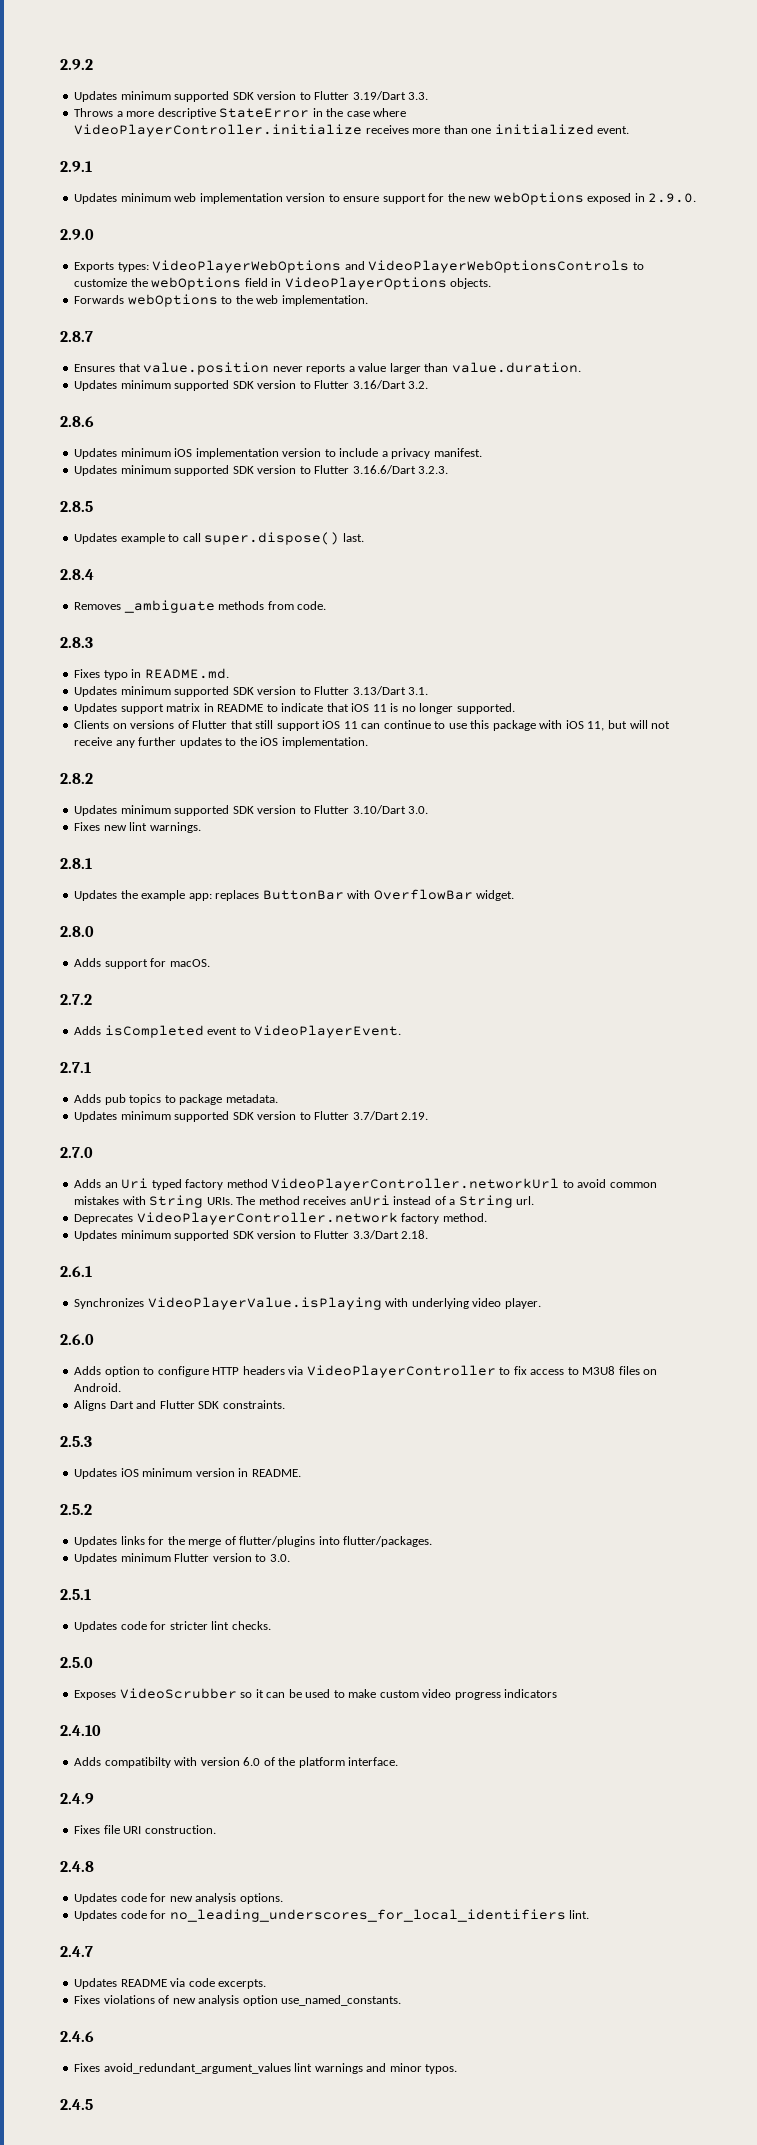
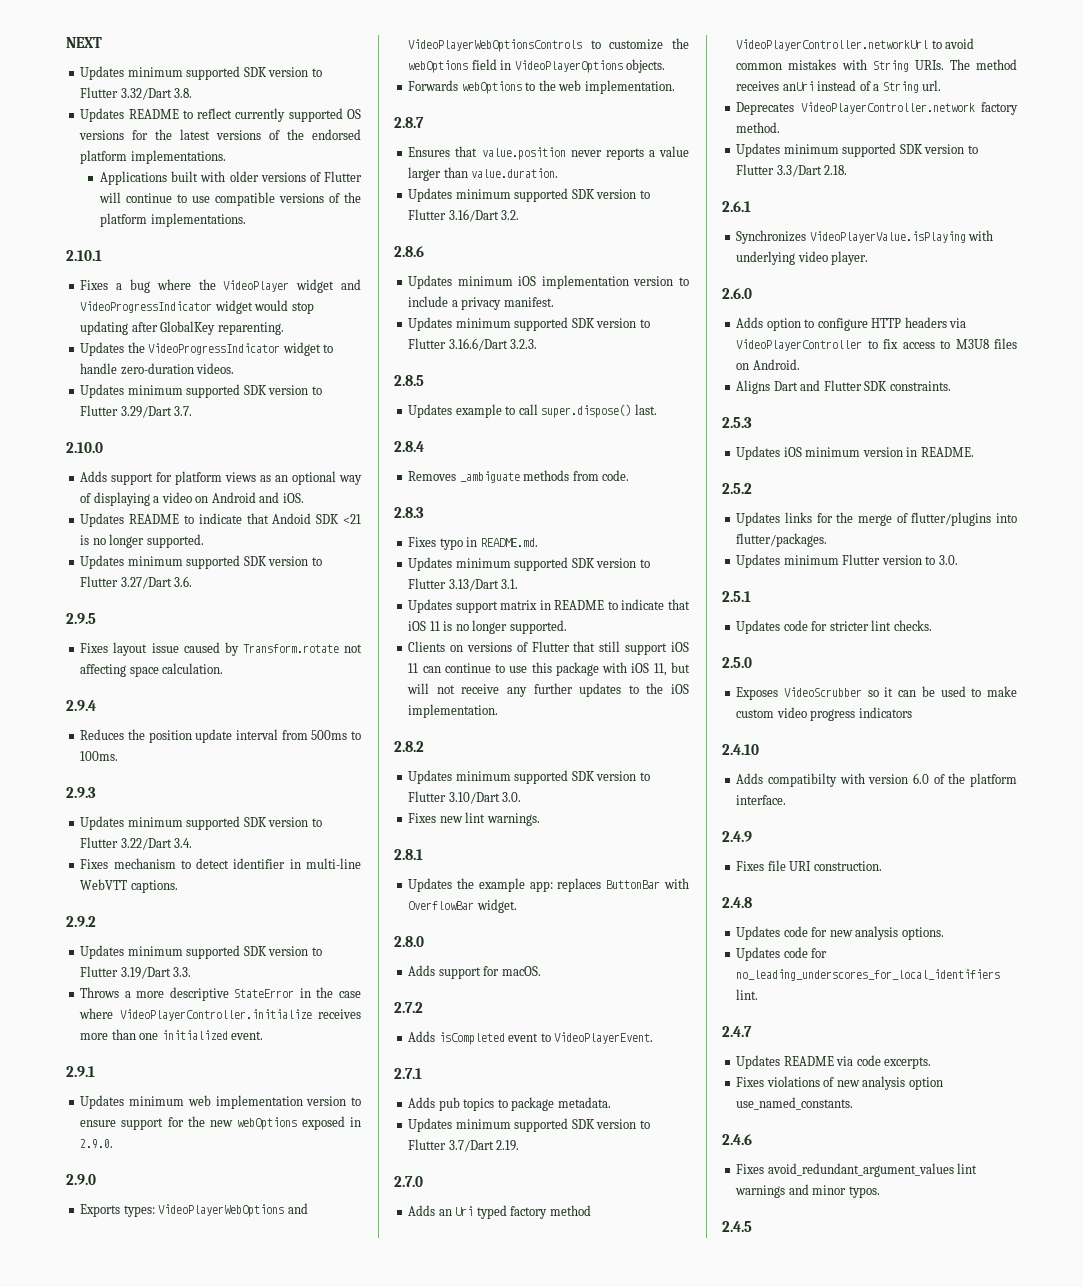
+ NEXT
+ Updates minimum supported SDK version to Flutter 3.32/Dart 3.8.
+ Updates README to reflect currently supported OS versions for the latest versions of the endorsed platform implementations.
+ Applications built with older versions of Flutter will continue to use compatible versions of the platform implementations.
+ 2.10.1
+ Fixes a bug where the VideoPlayer widget and VideoProgressIndicator widget would stop updating after GlobalKey reparenting.
+ Updates the VideoProgressIndicator widget to handle zero-duration videos.
+ Updates minimum supported SDK version to Flutter 3.29/Dart 3.7.
+ 2.10.0
+ Adds support for platform views as an optional way of displaying a video on Android and iOS.
+ Updates README to indicate that Andoid SDK <21 is no longer supported.
+ Updates minimum supported SDK version to Flutter 3.27/Dart 3.6.
+ 2.9.5
+ Fixes layout issue caused by Transform.rotate not affecting space calculation.
+ 2.9.4
+ Reduces the position update interval from 500ms to 100ms.
+ 2.9.3
+ Updates minimum supported SDK version to Flutter 3.22/Dart 3.4.
+ Fixes mechanism to detect identifier in multi-line WebVTT captions.

